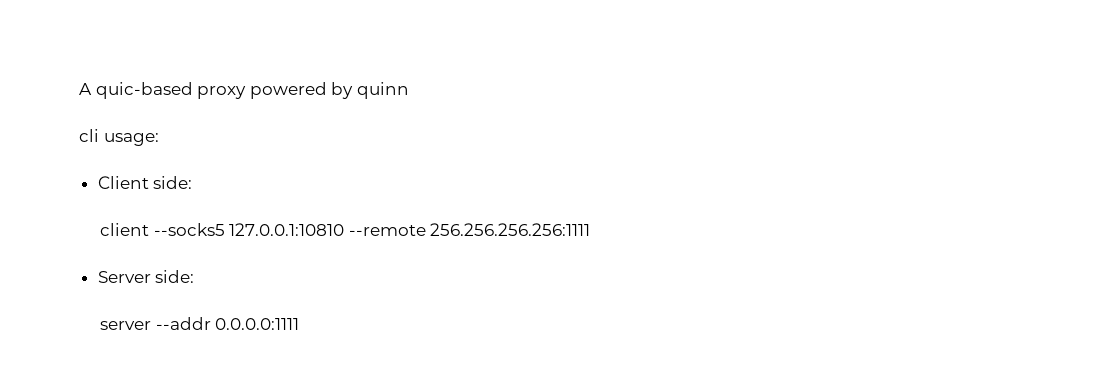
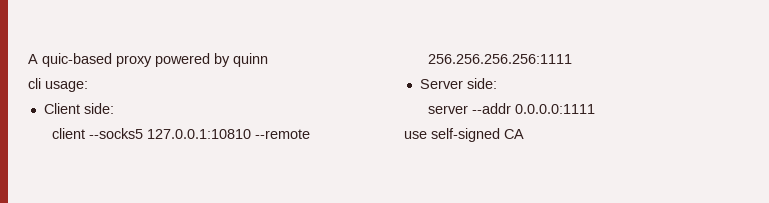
+ use self-signed CA

